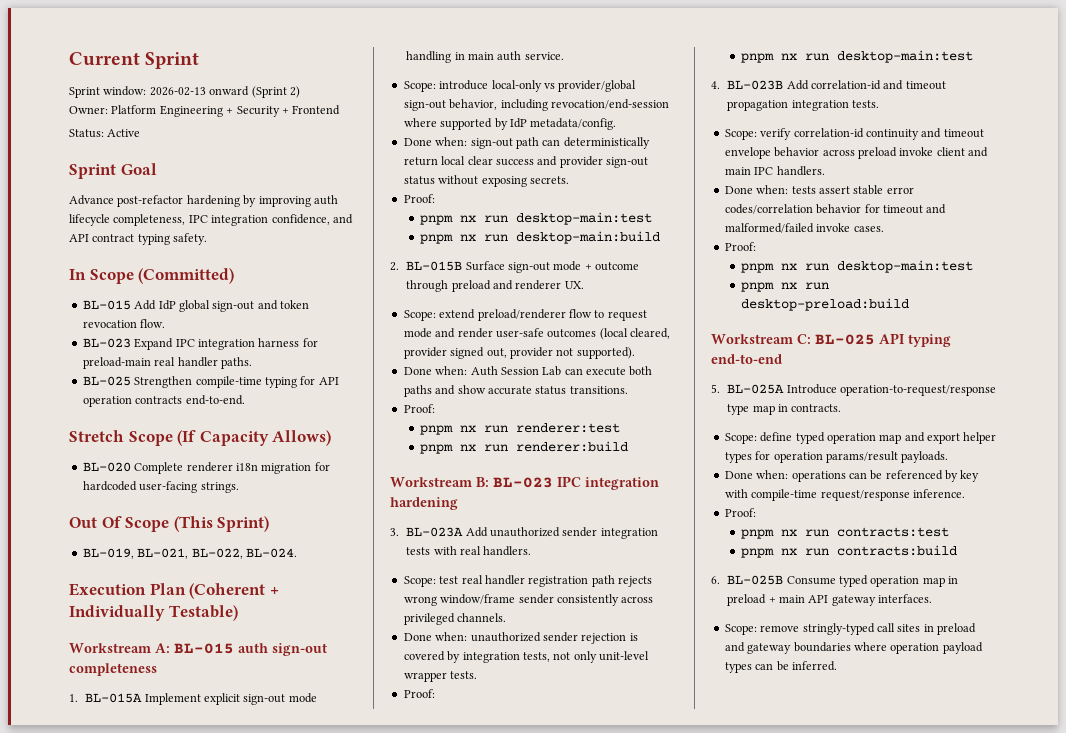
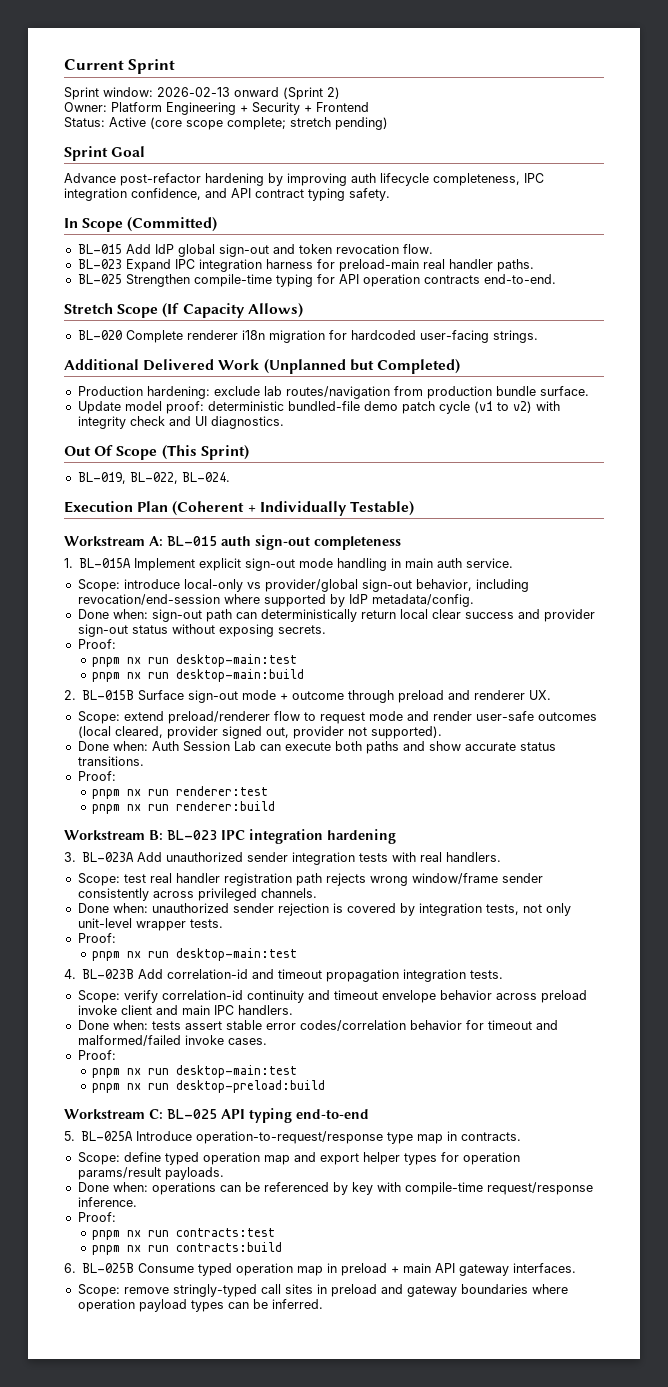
- Status: Active
+ Status: Active (core scope complete; stretch pending)
+ Additional Delivered Work (Unplanned but Completed)
+ Production hardening: exclude lab routes/navigation from production bundle surface.
+ Update model proof: deterministic bundled-file demo patch cycle (v1 to v2) with integrity check and UI diagnostics.
- BL-019, BL-021, BL-022, BL-024.
+ BL-019, BL-022, BL-024.

